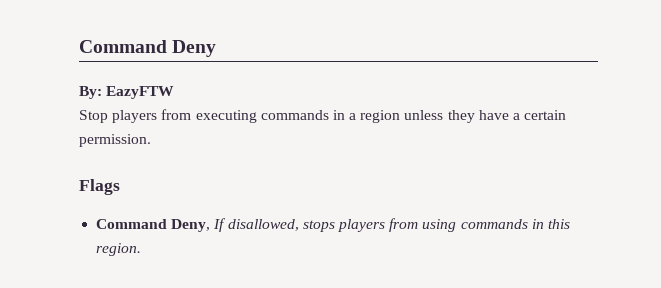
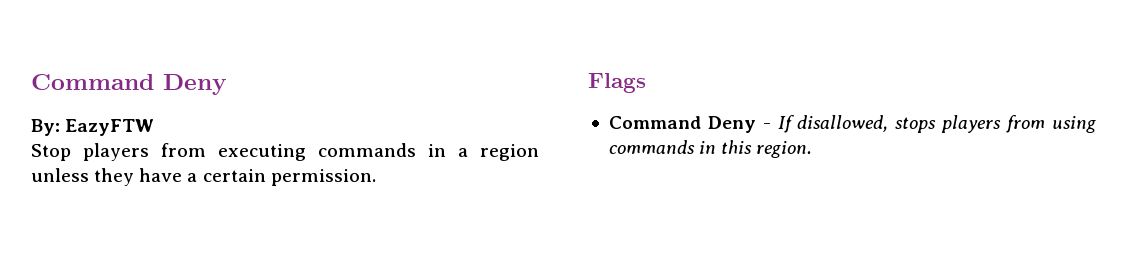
- Command Deny, If disallowed, stops players from using commands in this region.
+ Command Deny - If disallowed, stops players from using commands in this region.

